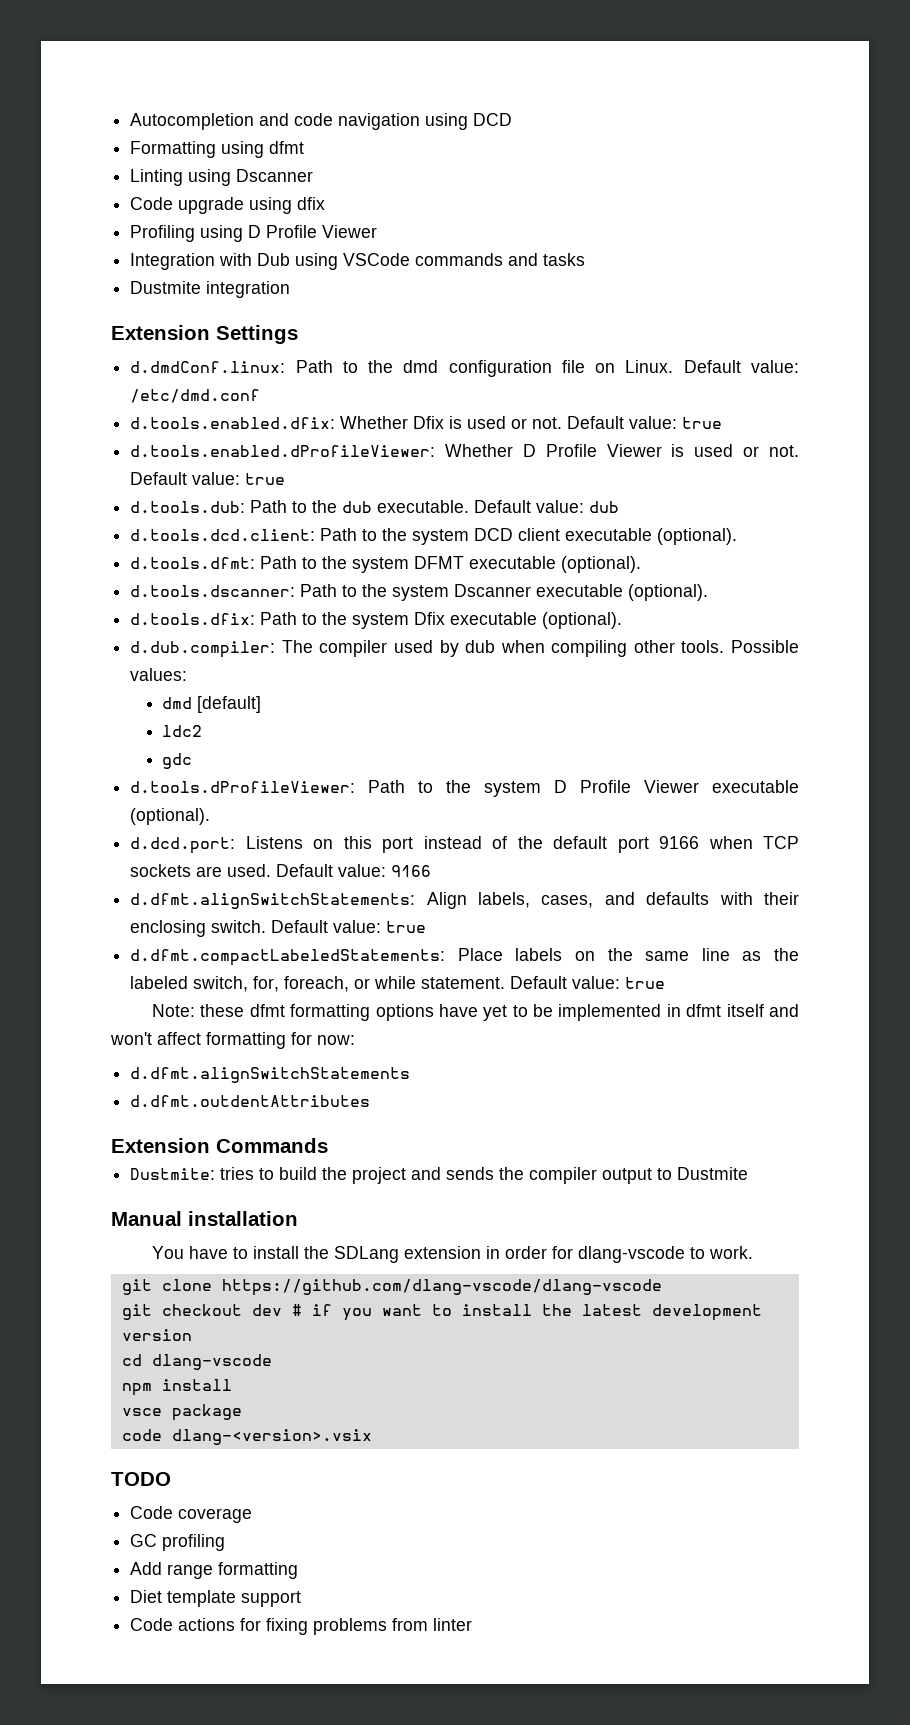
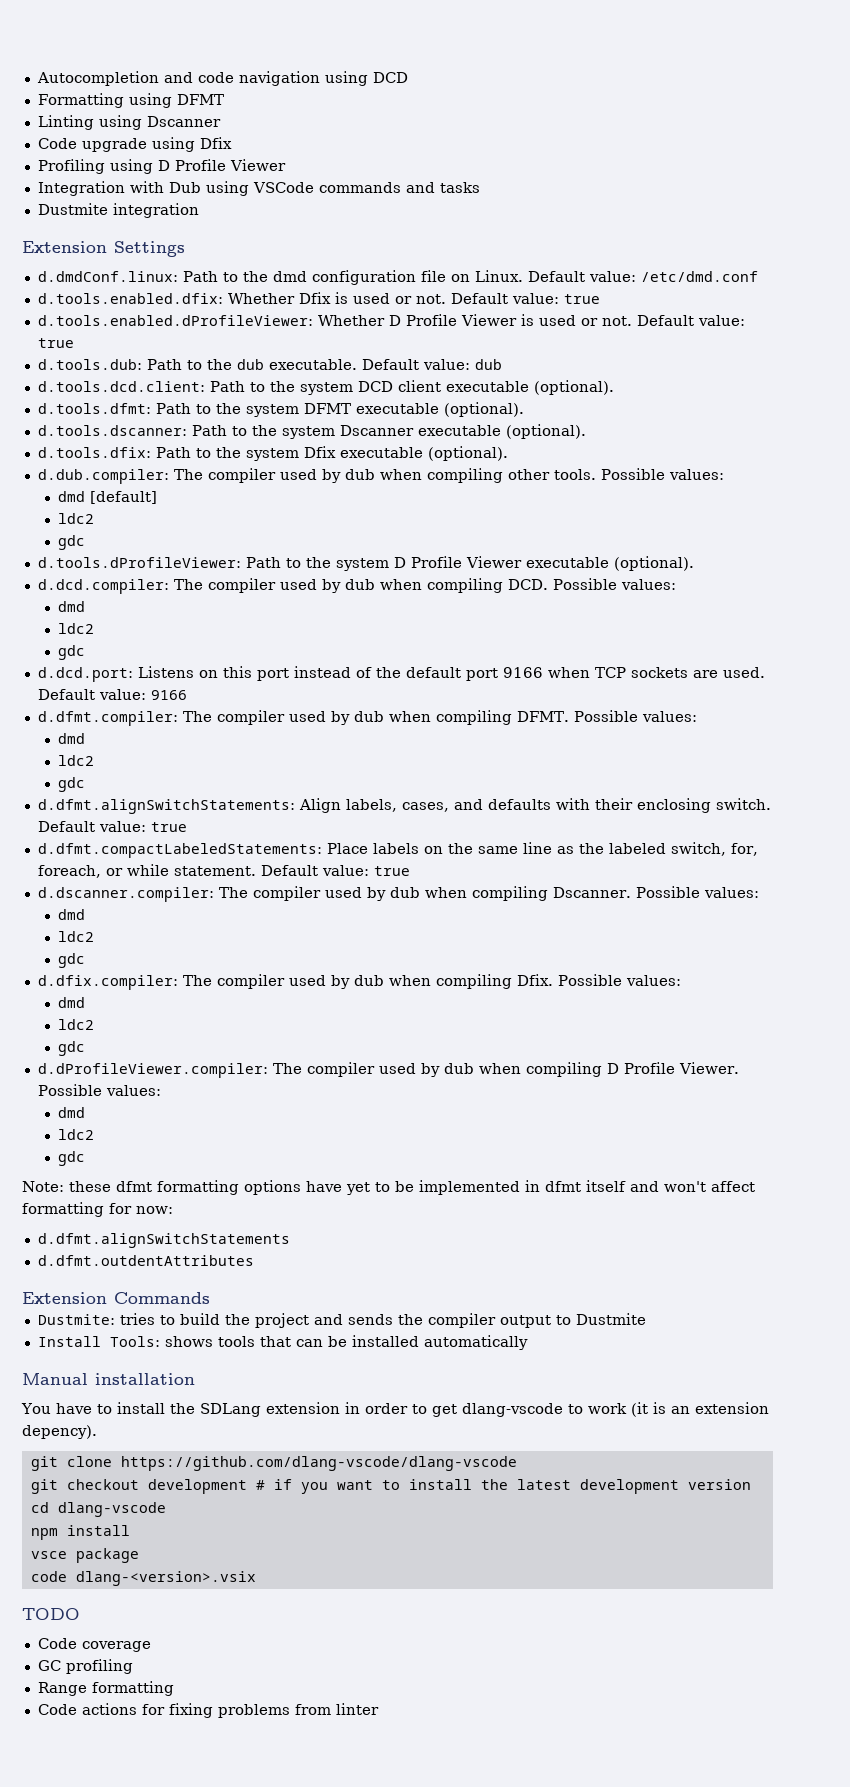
- Formatting using dfmt
+ Formatting using DFMT
- Code upgrade using dfix
+ Code upgrade using Dfix
+ d.dcd.compiler: The compiler used by dub when compiling DCD. Possible values:
+ dmd
+ ldc2
+ gdc
+ d.dfmt.compiler: The compiler used by dub when compiling DFMT. Possible values:
+ dmd
+ ldc2
+ gdc
+ d.dscanner.compiler: The compiler used by dub when compiling Dscanner. Possible values:
+ dmd
+ ldc2
+ gdc
+ d.dfix.compiler: The compiler used by dub when compiling Dfix. Possible values:
+ dmd
+ ldc2
+ gdc
+ d.dProfileViewer.compiler: The compiler used by dub when compiling D Profile Viewer. Possible values:
+ dmd
+ ldc2
+ gdc
+ Install Tools: shows tools that can be installed automatically
- You have to install the SDLang extension in order for dlang-vscode to work.
+ You have to install the SDLang extension in order to get dlang-vscode to work (it is an extension depency).
- git checkout dev # if you want to install the latest development version
+ git checkout development # if you want to install the latest development version
- Add range formatting
- Diet template support
+ Range formatting

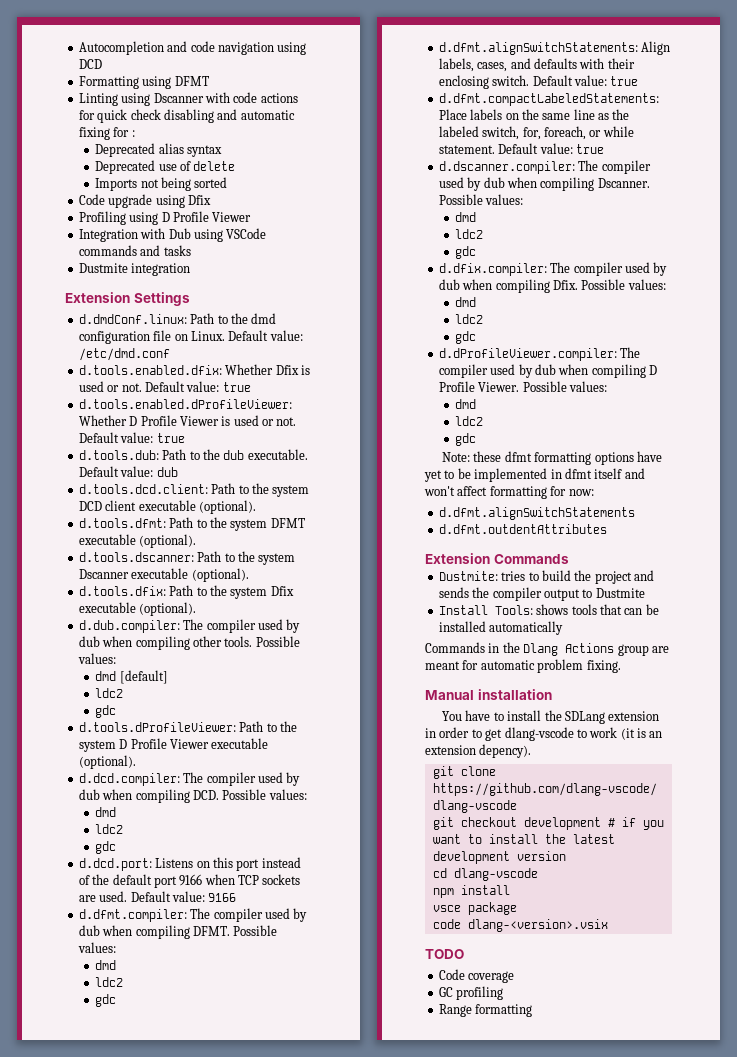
- Linting using Dscanner
+ Linting using Dscanner with code actions for quick check disabling and automatic fixing for :
+ Deprecated alias syntax
+ Deprecated use of delete
+ Imports not being sorted
+ Commands in the Dlang Actions group are meant for automatic problem fixing.
- Code actions for fixing problems from linter

